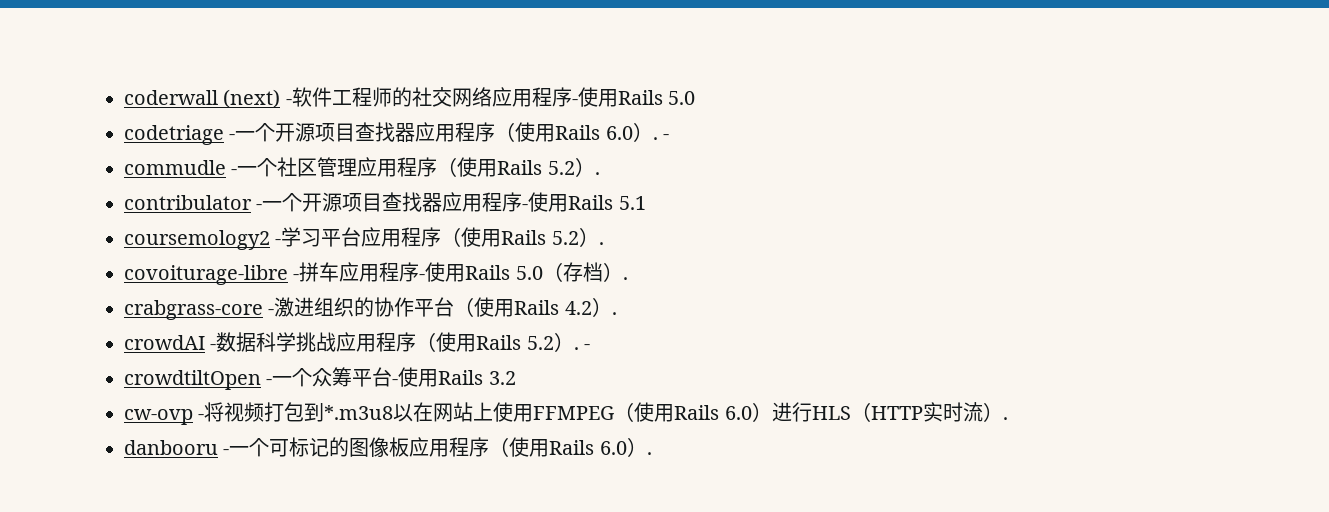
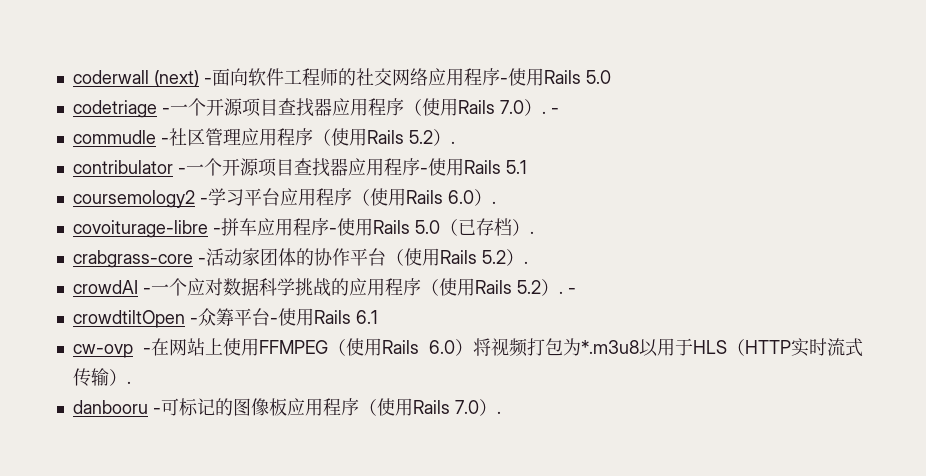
- coderwall (next) -软件工程师的社交网络应用程序-使用Rails 5.0
+ coderwall (next) -面向软件工程师的社交网络应用程序-使用Rails 5.0
- codetriage -一个开源项目查找器应用程序（使用Rails 6.0）.
+ codetriage -一个开源项目查找器应用程序（使用Rails 7.0）.
- commudle -一个社区管理应用程序（使用Rails 5.2）.
+ commudle -社区管理应用程序（使用Rails 5.2）.
- coursemology2 -学习平台应用程序（使用Rails 5.2）.
+ coursemology2 -学习平台应用程序（使用Rails 6.0）.
- covoiturage-libre -拼车应用程序-使用Rails 5.0（存档）.
+ covoiturage-libre -拼车应用程序-使用Rails 5.0（已存档）.
- crabgrass-core -激进组织的协作平台（使用Rails 4.2）.
+ crabgrass-core -活动家团体的协作平台（使用Rails 5.2）.
- crowdAI -数据科学挑战应用程序（使用Rails 5.2）.
+ crowdAI -一个应对数据科学挑战的应用程序（使用Rails 5.2）.
- crowdtiltOpen -一个众筹平台-使用Rails 3.2
+ crowdtiltOpen -众筹平台-使用Rails 6.1
- cw-ovp -将视频打包到*.m3u8以在网站上使用FFMPEG（使用Rails 6.0）进行HLS（HTTP实时流）.
+ cw-ovp -在网站上使用FFMPEG（使用Rails 6.0）将视频打包为*.m3u8以用于HLS（HTTP实时流式传输）.
- danbooru -一个可标记的图像板应用程序（使用Rails 6.0）.
+ danbooru -可标记的图像板应用程序（使用Rails 7.0）.

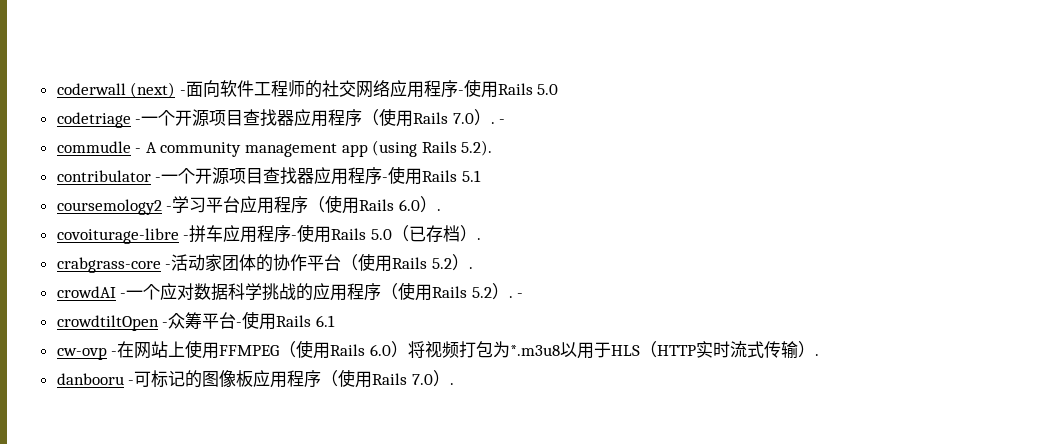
- commudle -社区管理应用程序（使用Rails 5.2）.
+ commudle - A community management app (using Rails 5.2).

